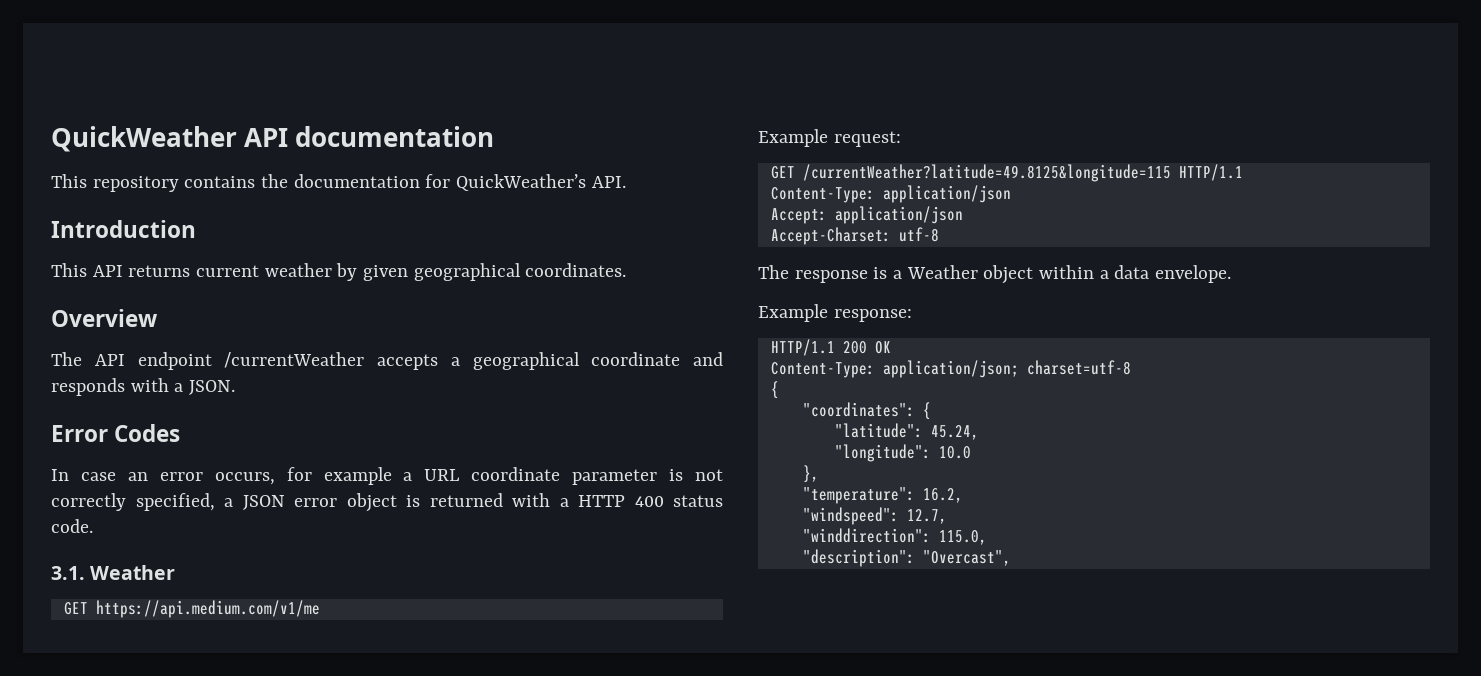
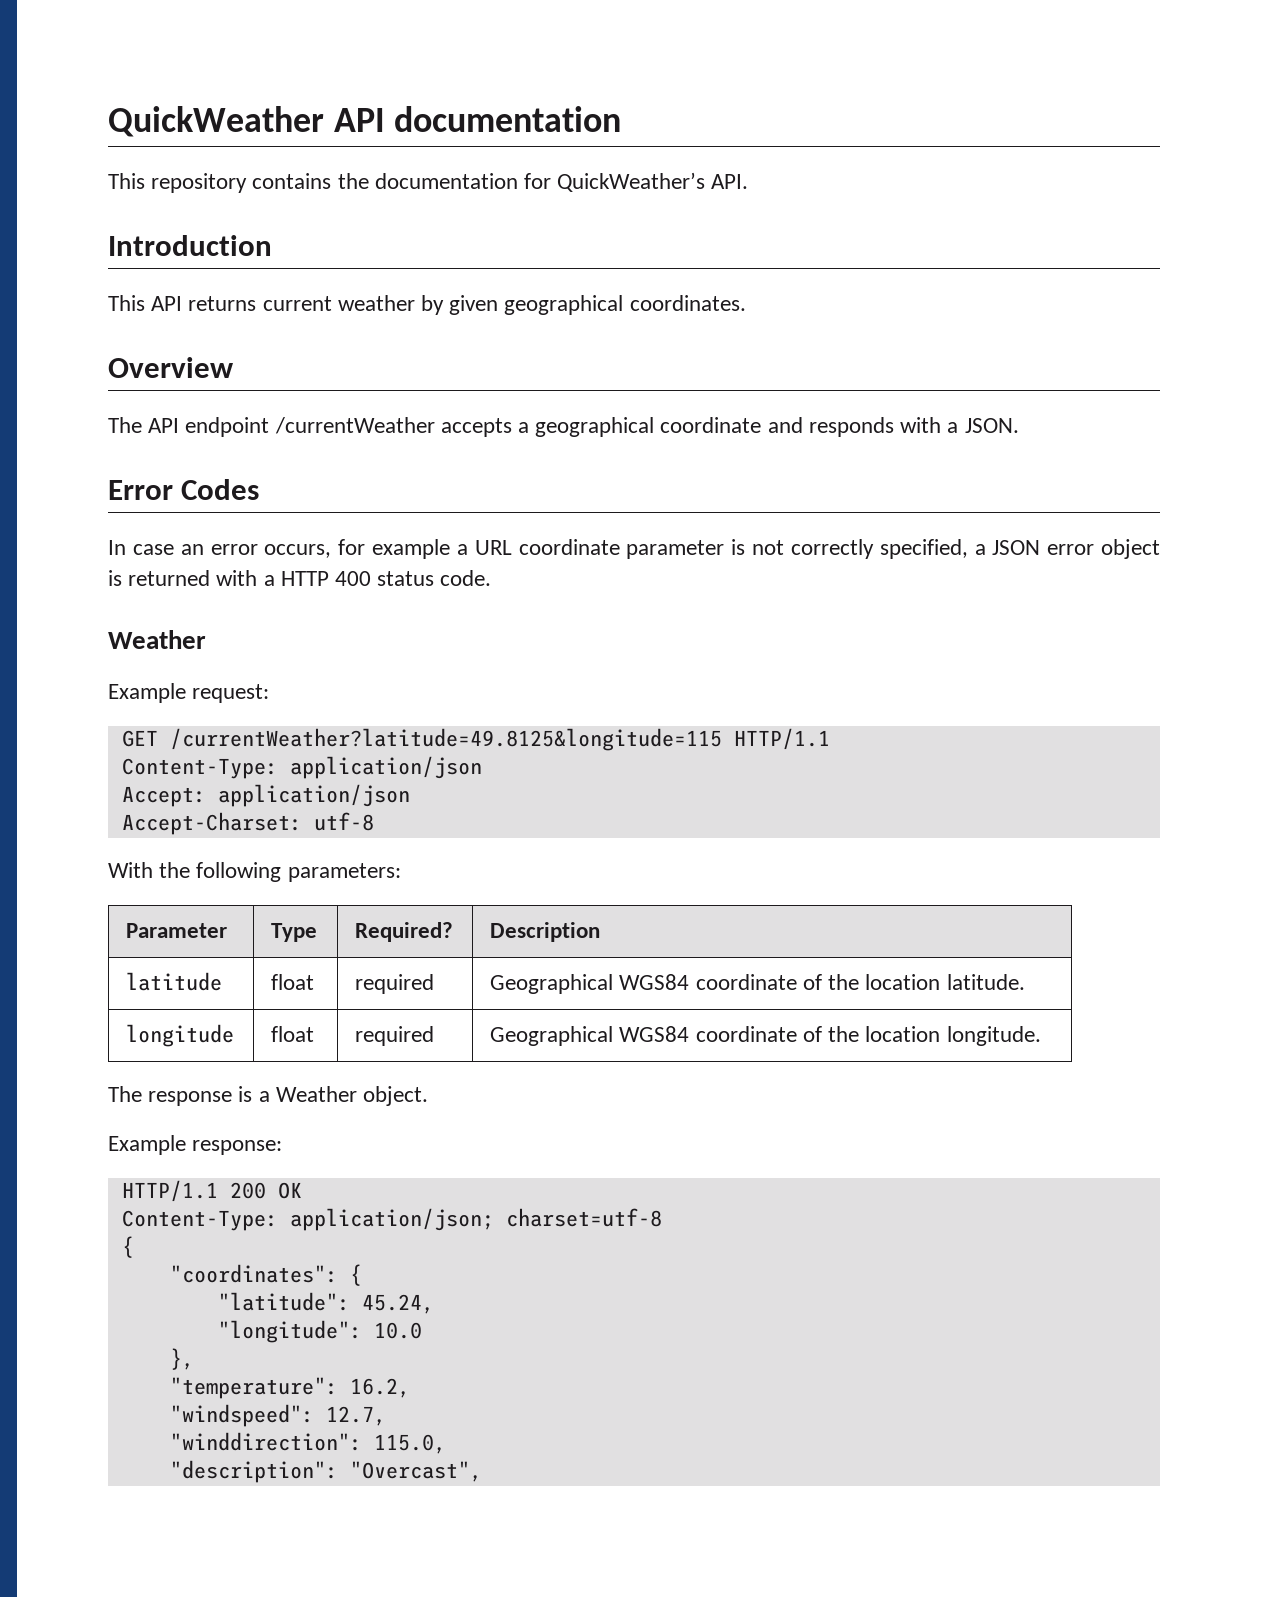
  In case an error occurs, for example a URL coordinate parameter is not correctly specified, a JSON error object is returned with a HTTP 400 status code.
- 3.1. Weather
- GET https://api.medium.com/v1/me
+ Weather
+ With the following parameters:
+ Parameter | Type | Required? | Description
+ latitude | float | required | Geographical WGS84 coordinate of the location latitude.
+ longitude | float | required | Geographical WGS84 coordinate of the location longitude.
- The response is a Weather object within a data envelope.
+ The response is a Weather object.

